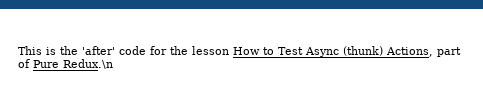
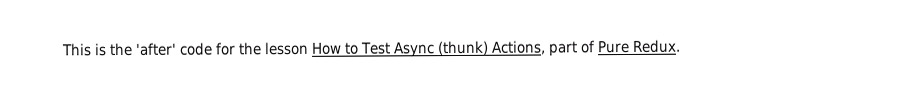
- This is the 'after' code for the lesson How to Test Async (thunk) Actions, part of Pure Redux.\n
+ This is the 'after' code for the lesson How to Test Async (thunk) Actions, part of Pure Redux.

